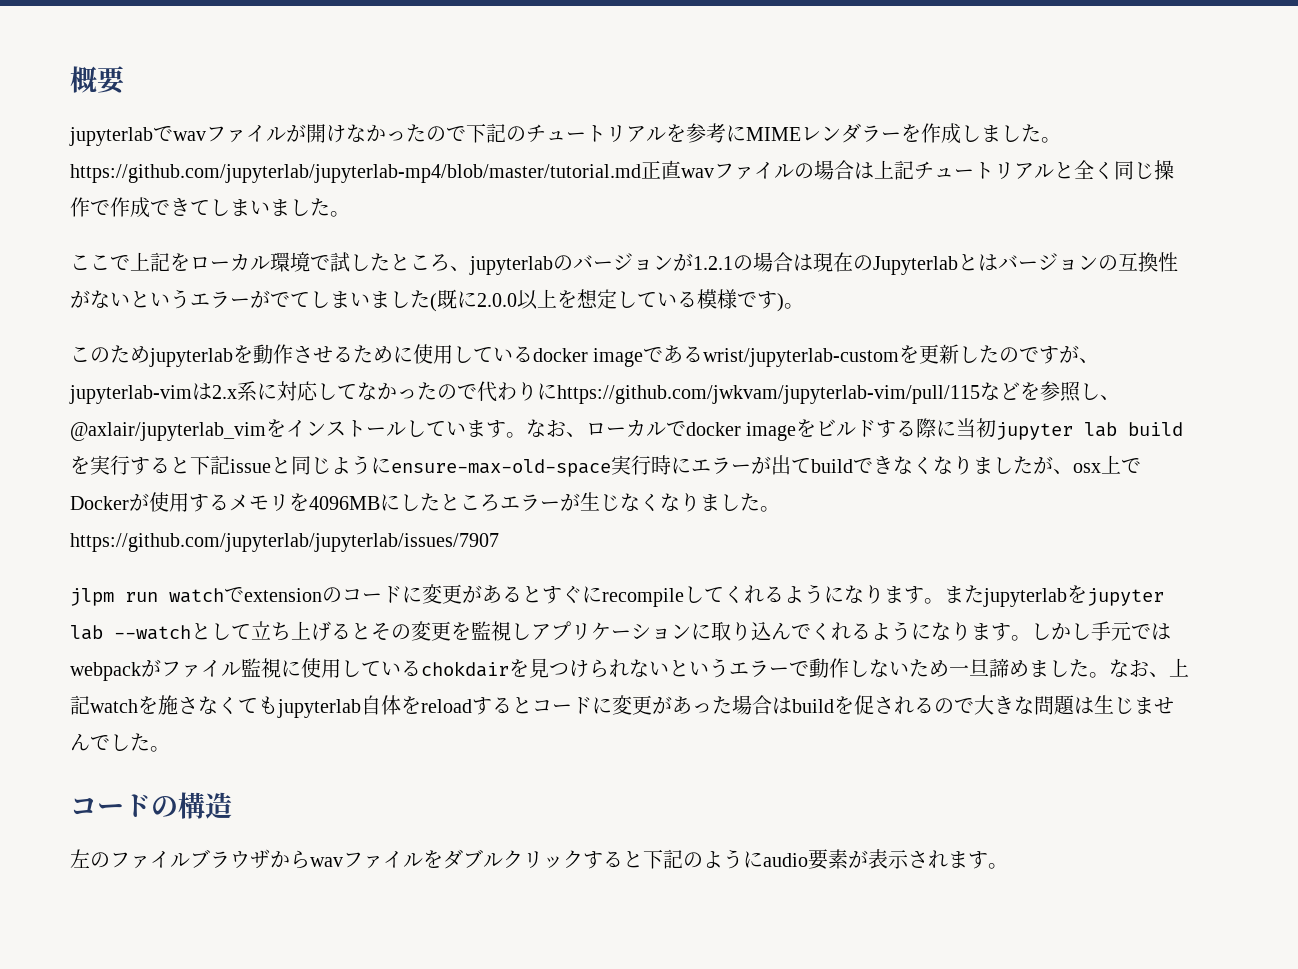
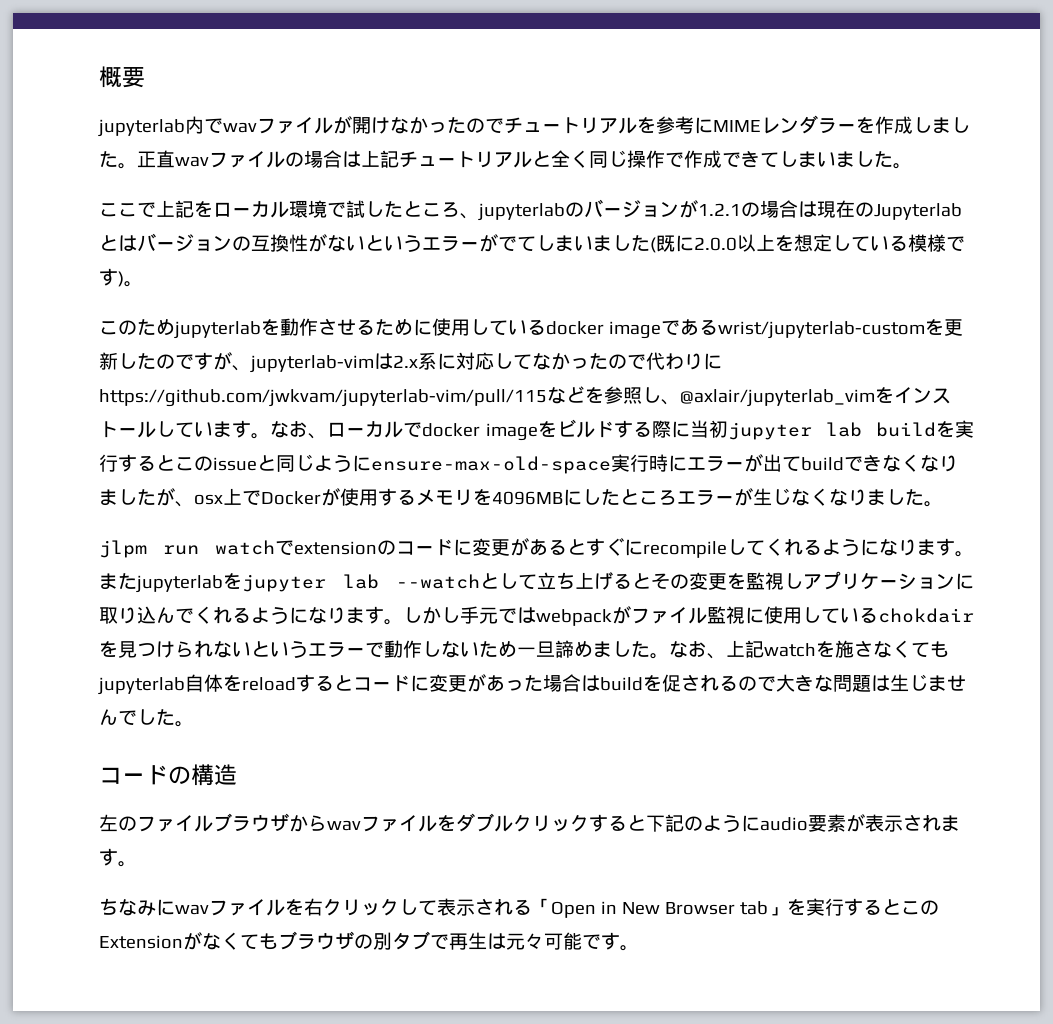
- jupyterlabでwavファイルが開けなかったので下記のチュートリアルを参考にMIMEレンダラーを作成しました。https://github.com/jupyterlab/jupyterlab-mp4/blob/master/tutorial.md正直wavファイルの場合は上記チュートリアルと全く同じ操作で作成できてしまいました。
+ jupyterlab内でwavファイルが開けなかったのでチュートリアルを参考にMIMEレンダラーを作成しました。正直wavファイルの場合は上記チュートリアルと全く同じ操作で作成できてしまいました。
- なお、ローカルでdocker imageをビルドする際に当初jupyter lab buildを実行すると下記issueと同じようにensure-max-old-space実行時にエラーが出てbuildできなくなりましたが、osx上でDockerが使用するメモリを4096MBにしたところエラーが生じなくなりました。https://github.com/jupyterlab/jupyterlab/issues/7907
+ なお、ローカルでdocker imageをビルドする際に当初jupyter lab buildを実行するとこのissueと同じようにensure-max-old-space実行時にエラーが出てbuildできなくなりましたが、osx上でDockerが使用するメモリを4096MBにしたところエラーが生じなくなりました。
+ ちなみにwavファイルを右クリックして表示される「Open in New Browser tab」を実行するとこのExtensionがなくてもブラウザの別タブで再生は元々可能です。

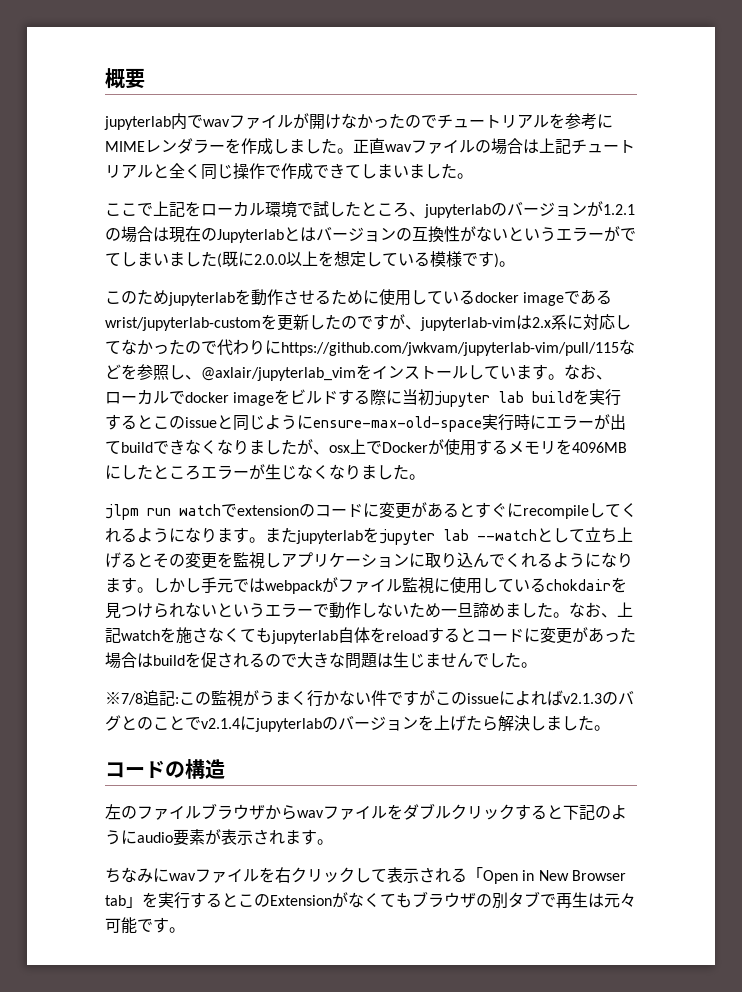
+ ※7/8追記:この監視がうまく行かない件ですがこのissueによればv2.1.3のバグとのことでv2.1.4にjupyterlabのバージョンを上げたら解決しました。

